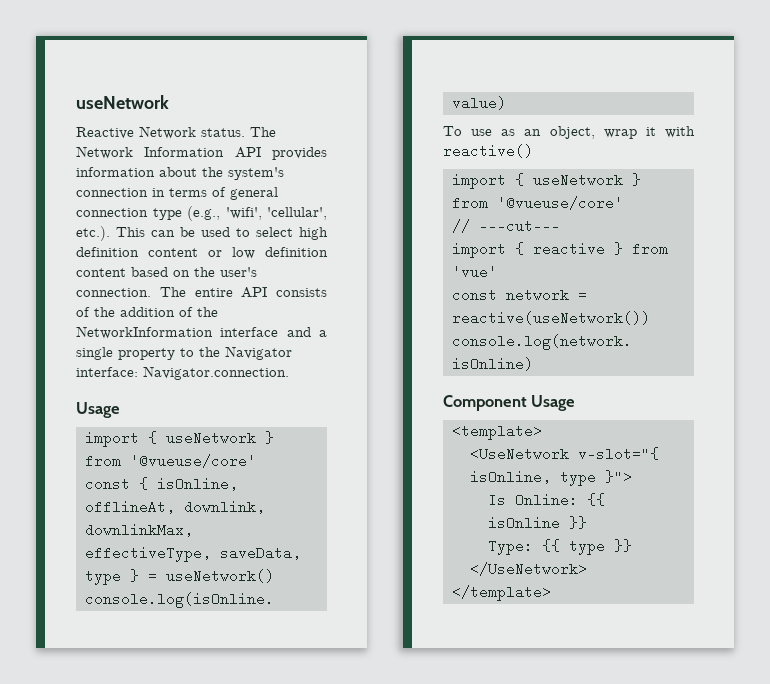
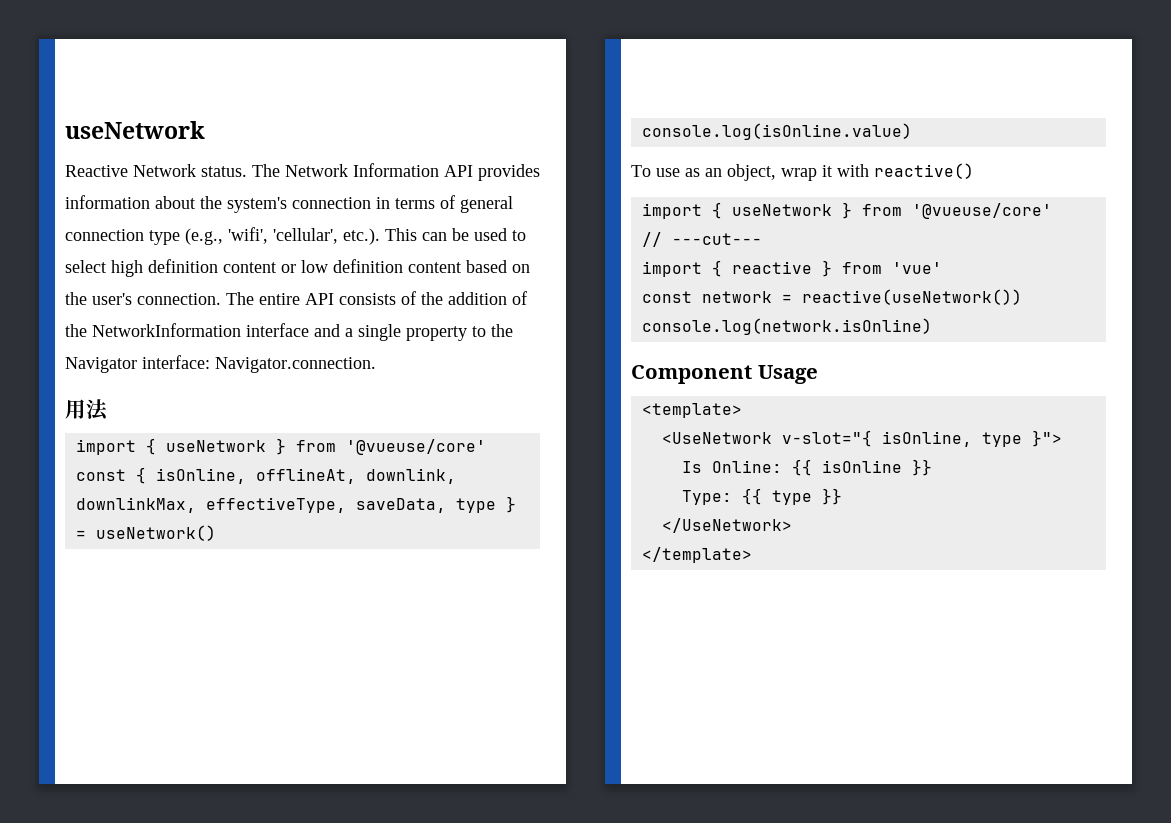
  The entire API consists of the addition of the NetworkInformation interface and a single property to the Navigator interface: Navigator.connection.
- Usage
+ 用法

